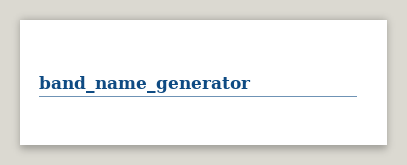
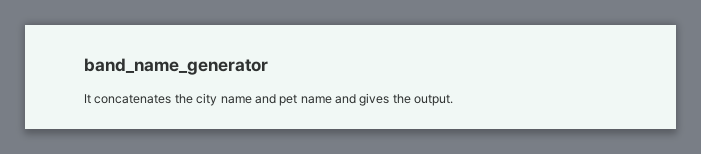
+ It concatenates the city name and pet name and gives the output.

